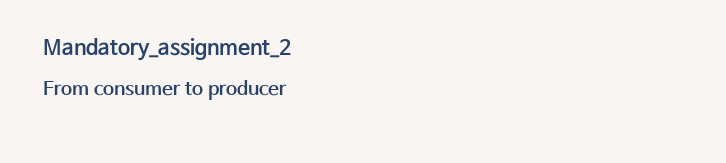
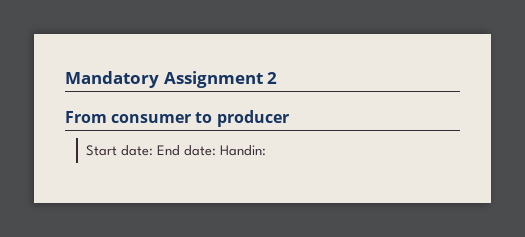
- Mandatory_assignment_2
+ Mandatory Assignment 2
+ Start date: End date: Handin:

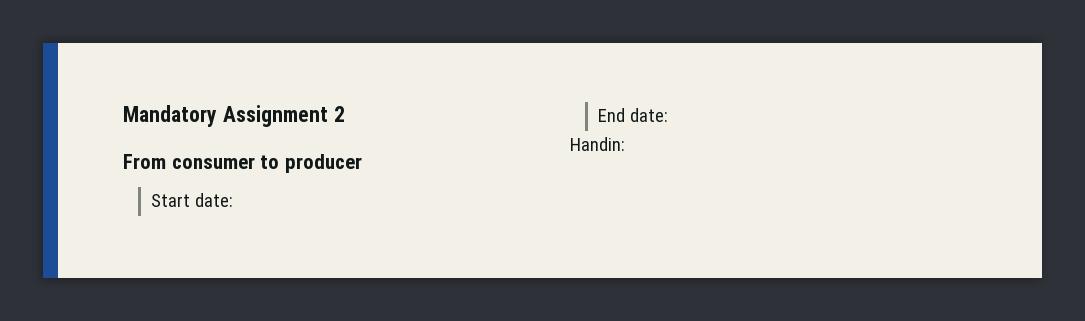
- Start date: End date: Handin:
+ Start date:
+ End date:
+ Handin:

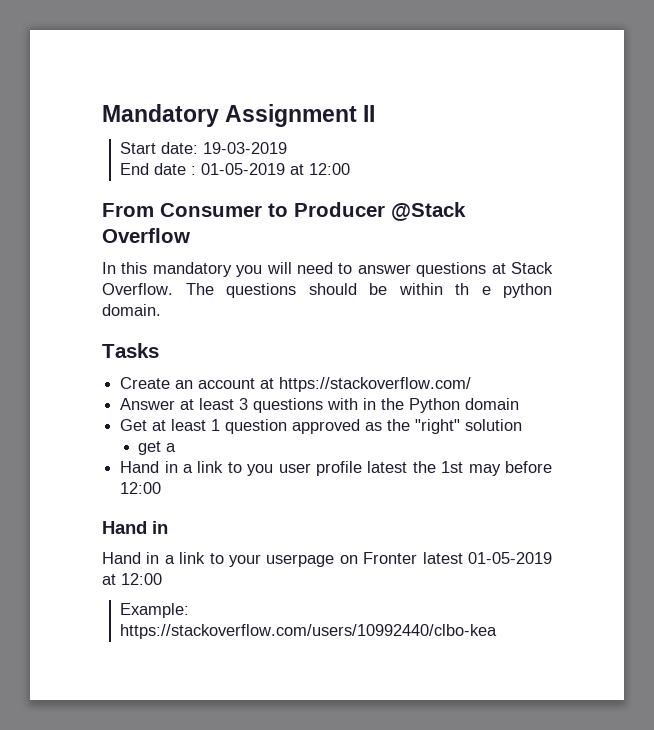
- Mandatory Assignment 2
- From consumer to producer
+ Mandatory Assignment II
- Start date:
+ Start date: 19-03-2019
- End date:
- Handin:
+ End date : 01-05-2019 at 12:00
+ From Consumer to Producer @Stack Overflow
+ In this mandatory you will need to answer questions at Stack Overflow. The questions should be within th e python domain.
+ Tasks
+ Create an account at https://stackoverflow.com/
+ Answer at least 3 questions with in the Python domain
+ Get at least 1 question approved as the "right" solution
+ get a
+ Hand in a link to you user profile latest the 1st may before 12:00
+ Hand in
+ Hand in a link to your userpage on Fronter latest 01-05-2019 at 12:00
+ Example: https://stackoverflow.com/users/10992440/clbo-kea

